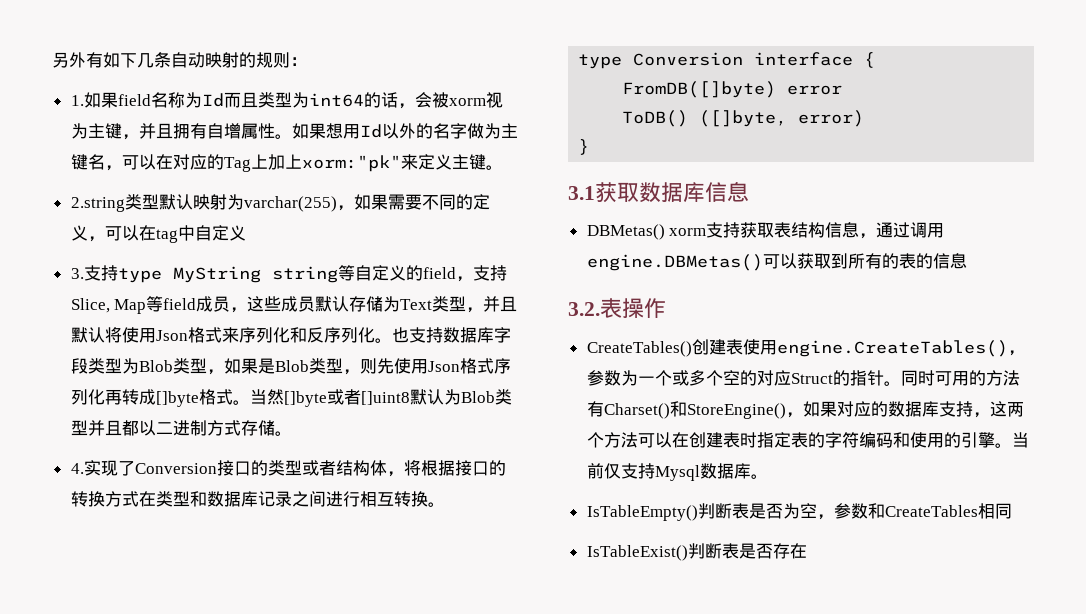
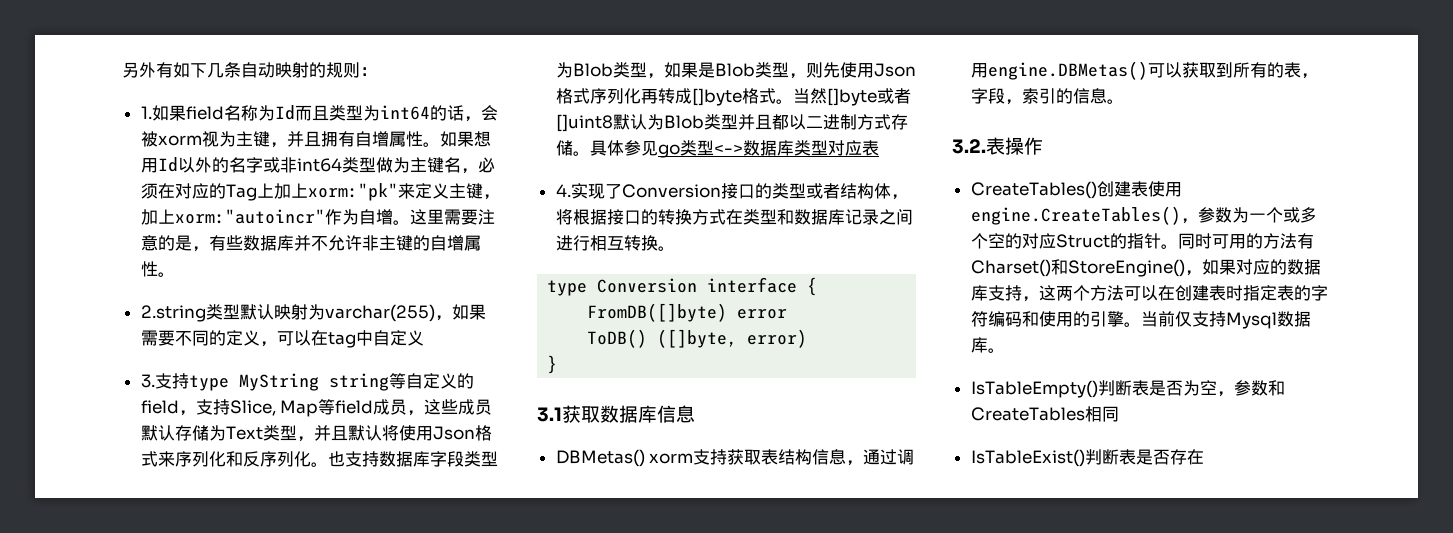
- 如果想用Id以外的名字做为主键名，可以在对应的Tag上加上xorm:"pk"来定义主键。
+ 如果想用Id以外的名字或非int64类型做为主键名，必须在对应的Tag上加上xorm:"pk"来定义主键，加上xorm:"autoincr"作为自增。这里需要注意的是，有些数据库并不允许非主键的自增属性。
+ 具体参见go类型<->数据库类型对应表
- DBMetas() xorm支持获取表结构信息，通过调用engine.DBMetas()可以获取到所有的表的信息
+ DBMetas() xorm支持获取表结构信息，通过调用engine.DBMetas()可以获取到所有的表，字段，索引的信息。

